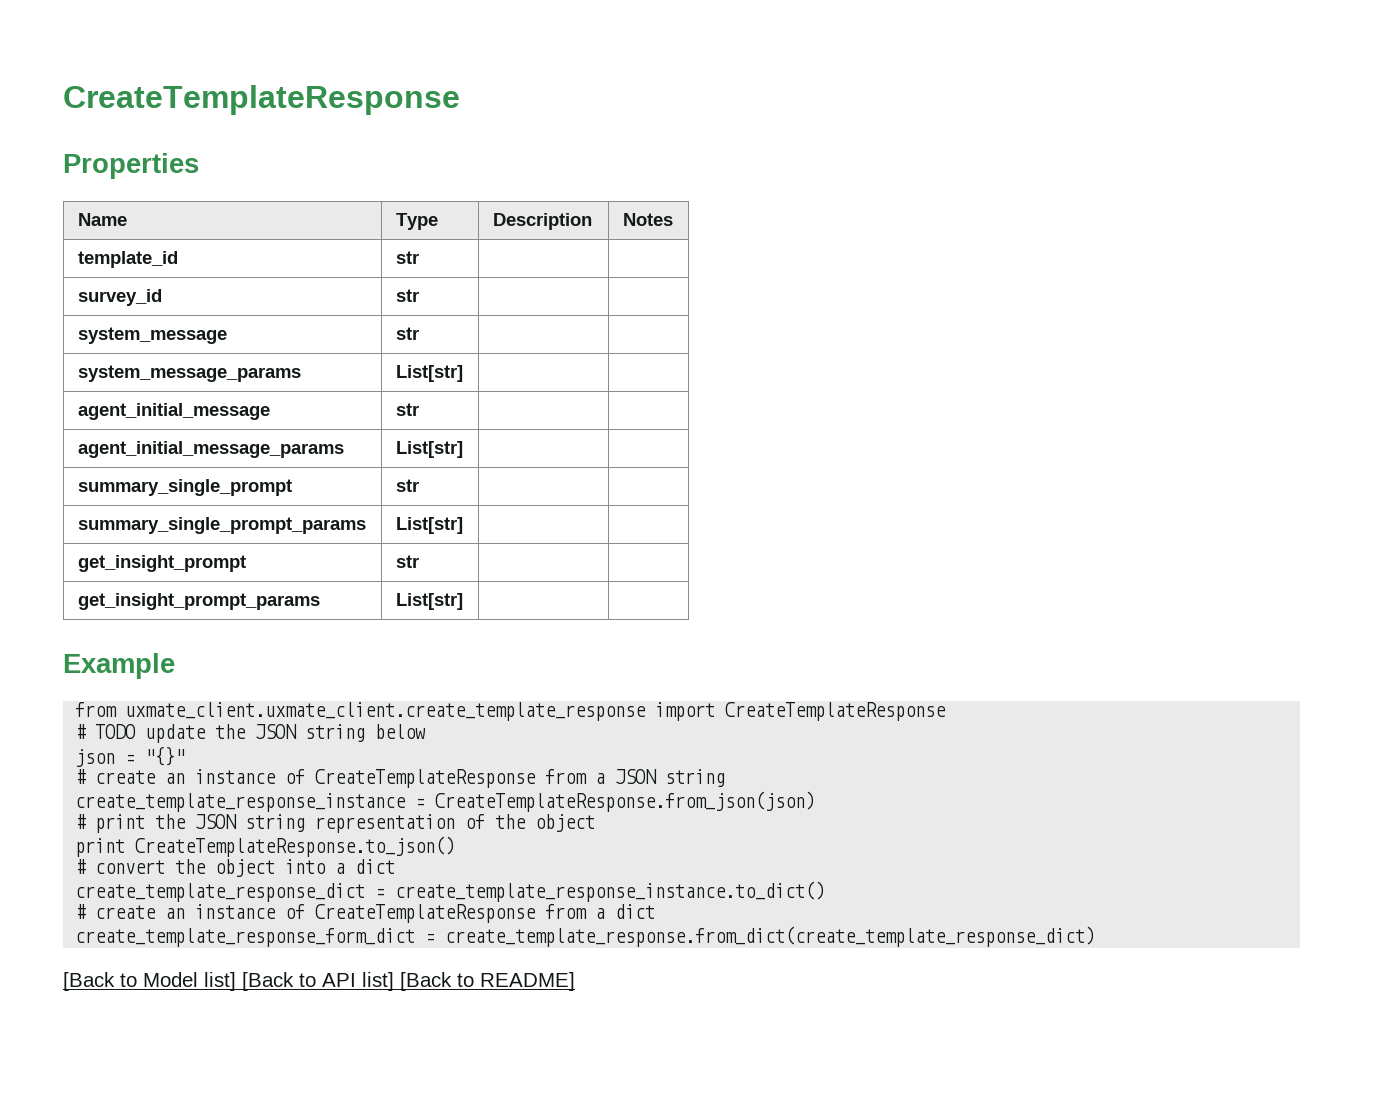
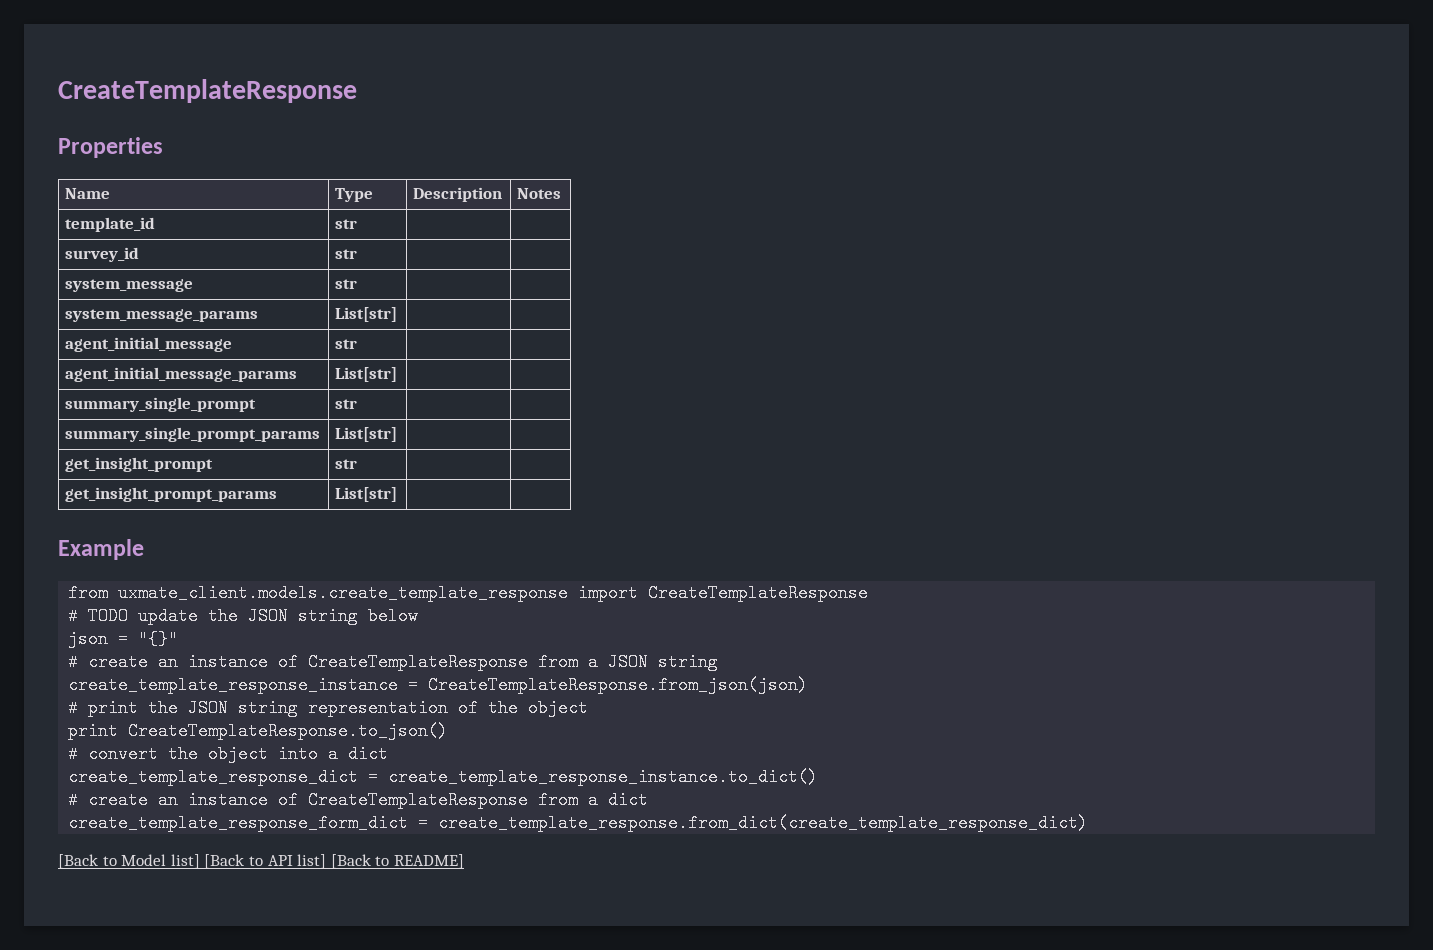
- from uxmate_client.uxmate_client.create_template_response import CreateTemplateResponse
+ from uxmate_client.models.create_template_response import CreateTemplateResponse

